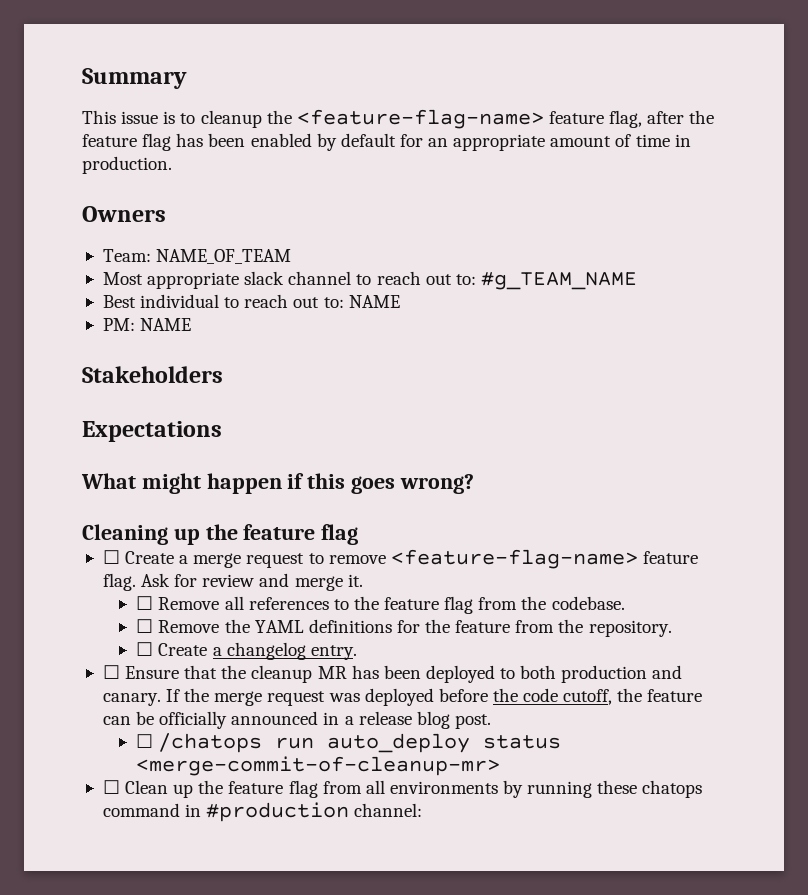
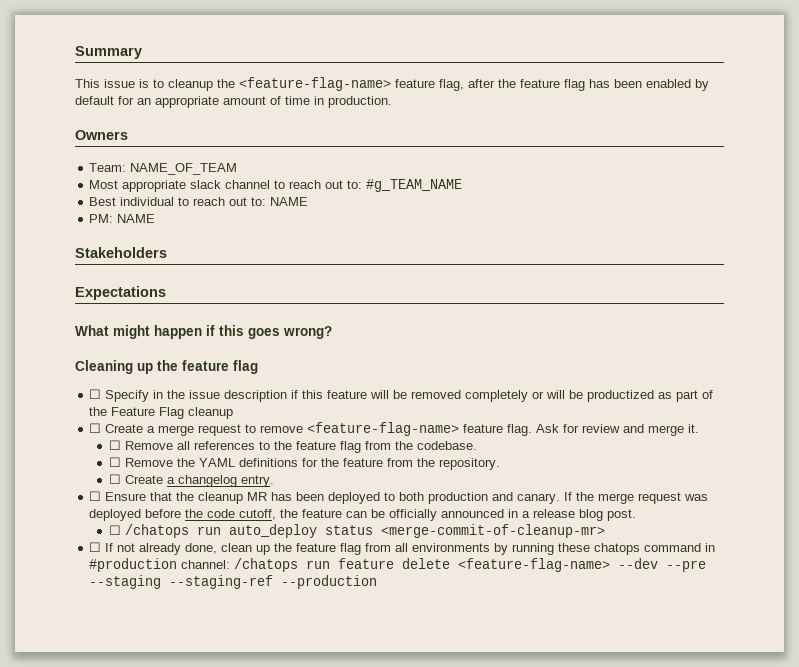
+ ☐ Specify in the issue description if this feature will be removed completely or will be productized as part of the Feature Flag cleanup
- ☐ Clean up the feature flag from all environments by running these chatops command in #production channel:
+ ☐ If not already done, clean up the feature flag from all environments by running these chatops command in #production channel: /chatops run feature delete <feature-flag-name> --dev --pre --staging --staging-ref --production

